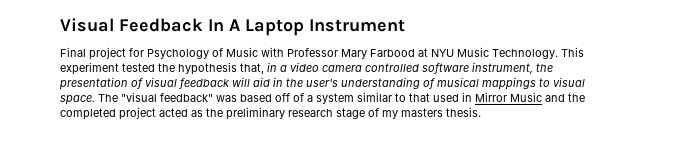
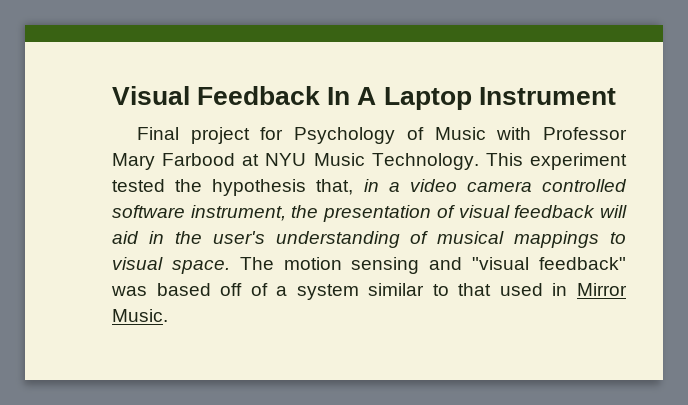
- The "visual feedback" was based off of a system similar to that used in Mirror Music and the completed project acted as the preliminary research stage of my masters thesis.
+ The motion sensing and "visual feedback" was based off of a system similar to that used in Mirror Music.

